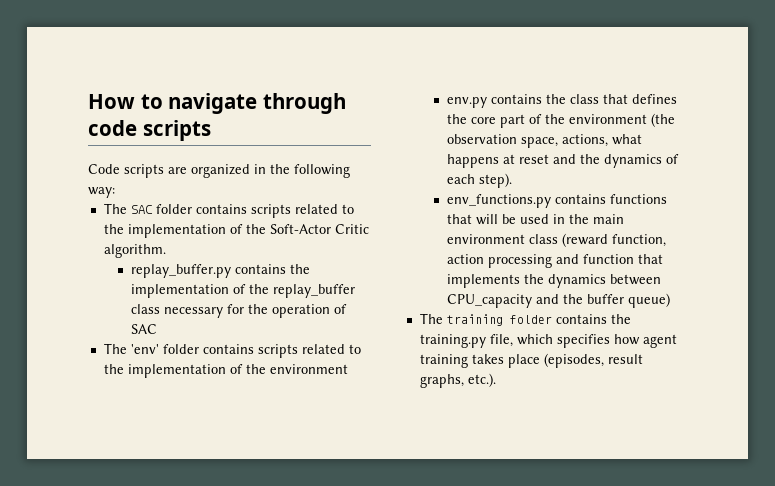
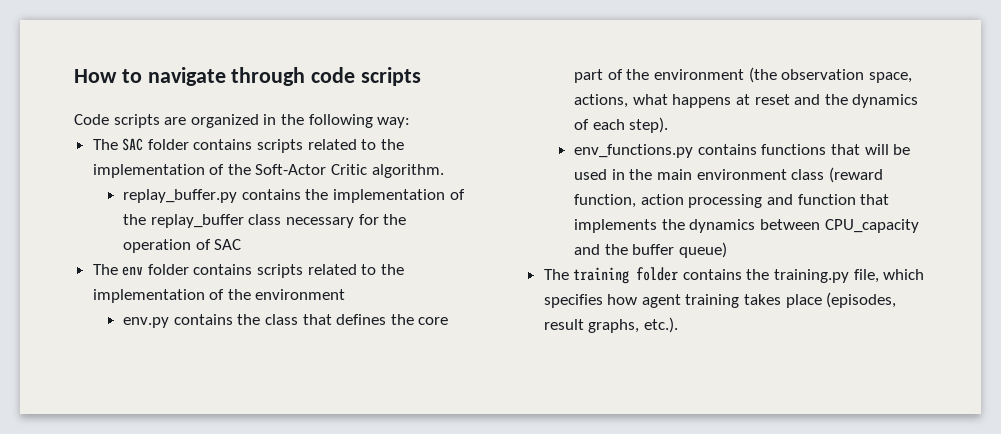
- The 'env' folder contains scripts related to the implementation of the environment
+ The env folder contains scripts related to the implementation of the environment

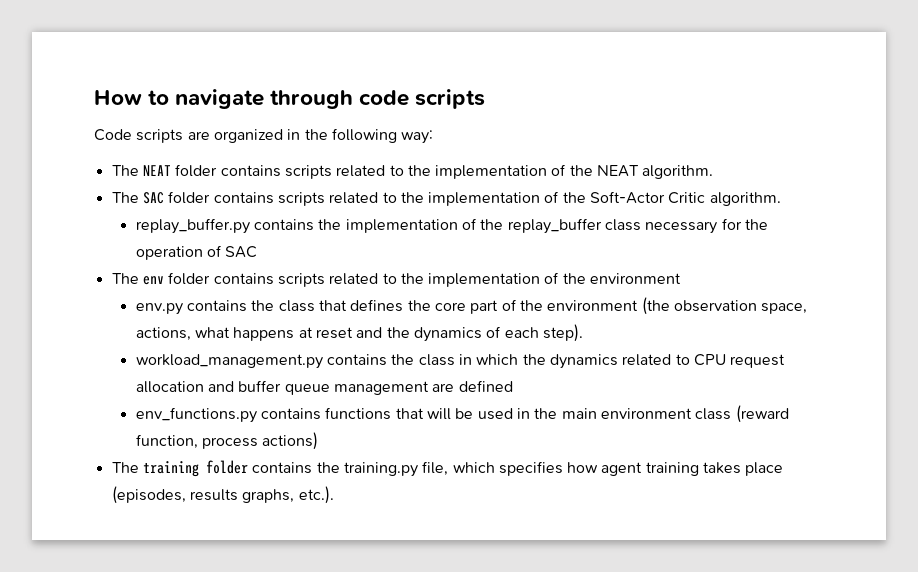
+ The NEAT folder contains scripts related to the implementation of the NEAT algorithm.
+ workload_management.py contains the class in which the dynamics related to CPU request allocation and buffer queue management are defined
- env_functions.py contains functions that will be used in the main environment class (reward function, action processing and function that implements the dynamics between CPU_capacity and the buffer queue)
+ env_functions.py contains functions that will be used in the main environment class (reward function, process actions)
- The training folder contains the training.py file, which specifies how agent training takes place (episodes, result graphs, etc.).
+ The training folder contains the training.py file, which specifies how agent training takes place (episodes, results graphs, etc.).

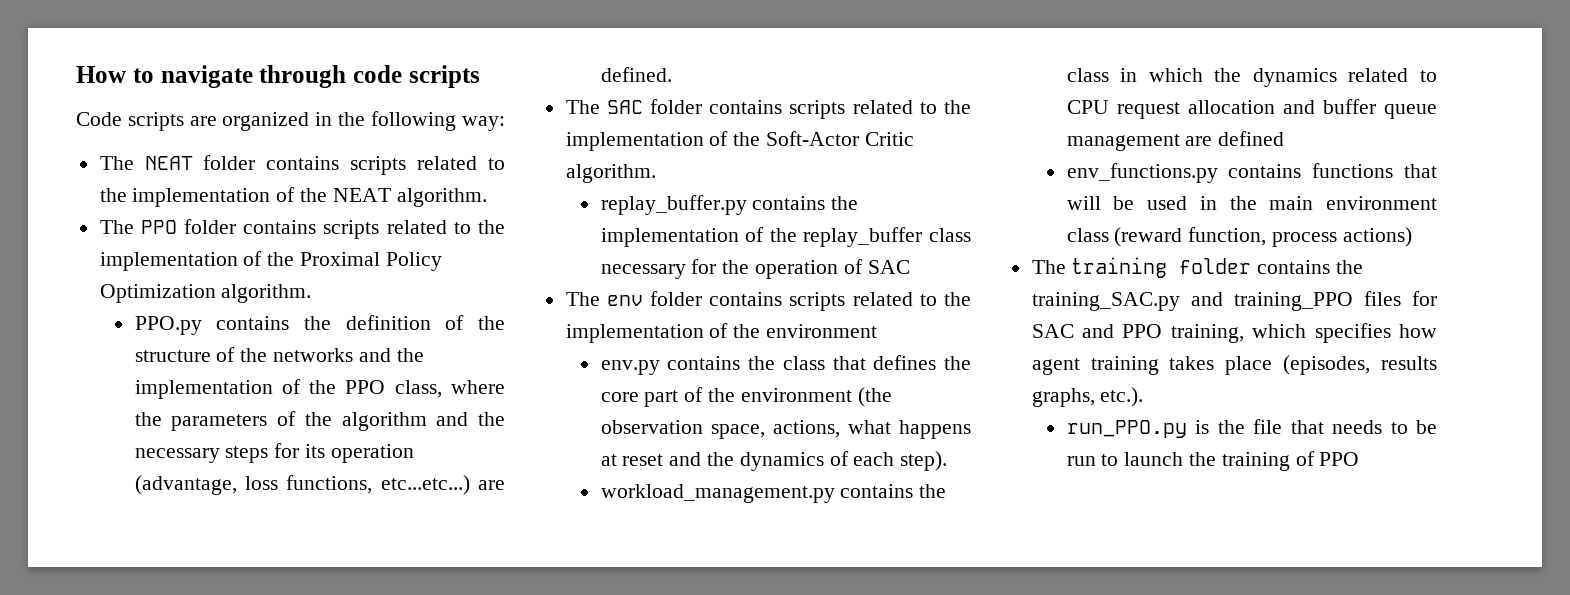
+ The PPO folder contains scripts related to the implementation of the Proximal Policy Optimization algorithm.
+ PPO.py contains the definition of the structure of the networks and the implementation of the PPO class, where the parameters of the algorithm and the necessary steps for its operation (advantage, loss functions, etc...etc...) are defined.
- The training folder contains the training.py file, which specifies how agent training takes place (episodes, results graphs, etc.).
+ The training folder contains the training_SAC.py and training_PPO files for SAC and PPO training, which specifies how agent training takes place (episodes, results graphs, etc.).
+ run_PPO.py is the file that needs to be run to launch the training of PPO

